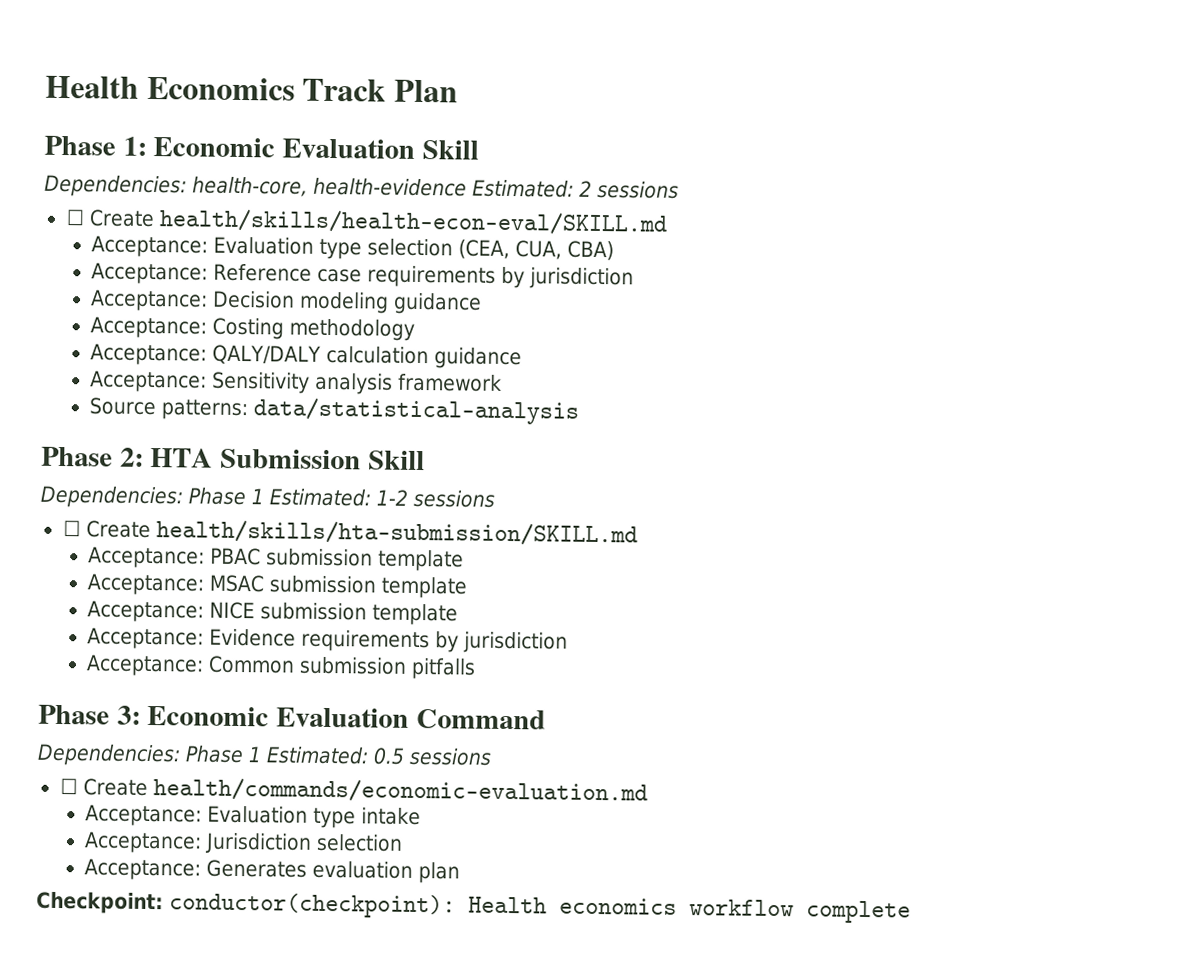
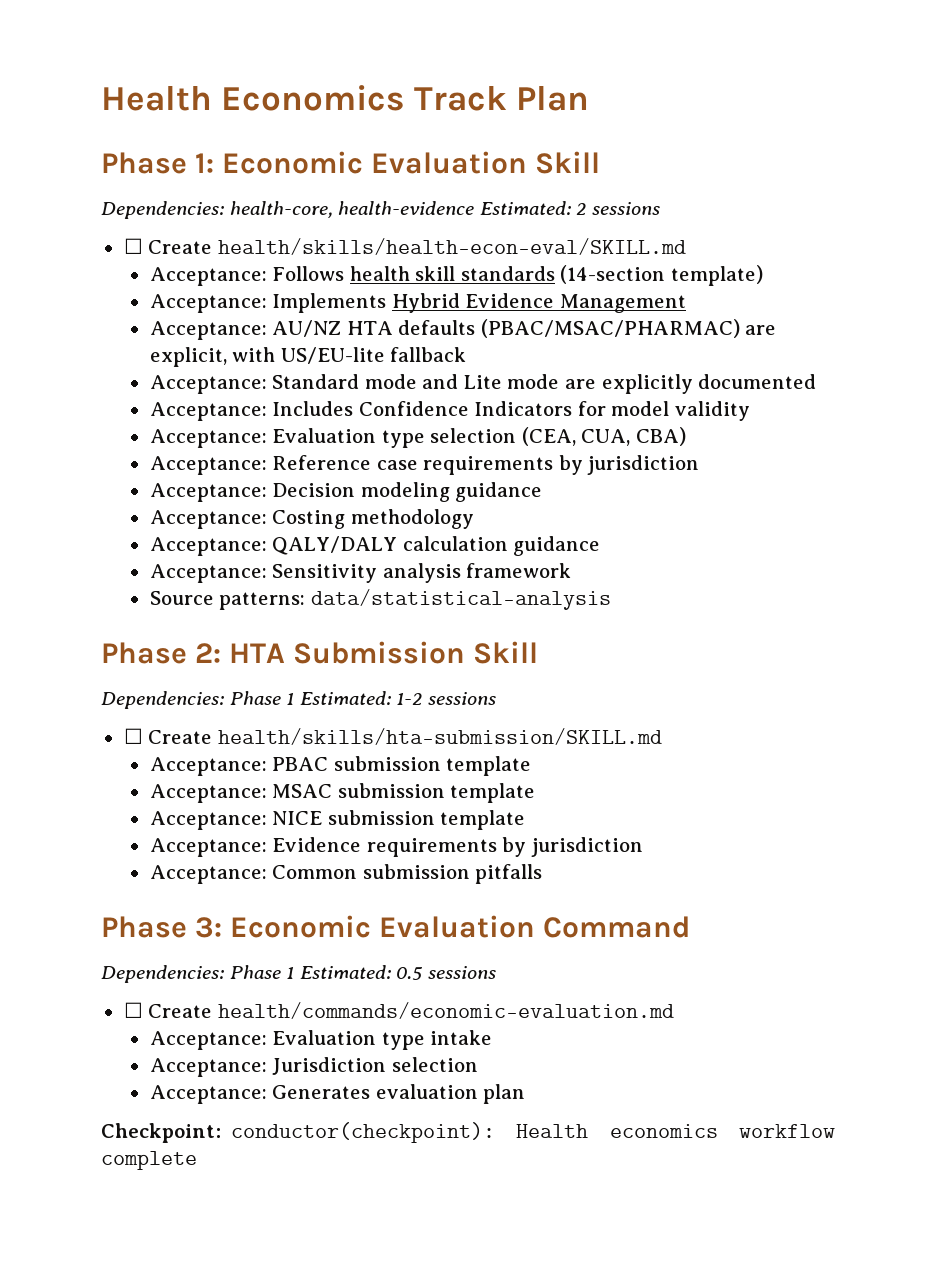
+ Acceptance: Follows health skill standards (14-section template)
+ Acceptance: Implements Hybrid Evidence Management
+ Acceptance: AU/NZ HTA defaults (PBAC/MSAC/PHARMAC) are explicit, with US/EU-lite fallback
+ Acceptance: Standard mode and Lite mode are explicitly documented
+ Acceptance: Includes Confidence Indicators for model validity

